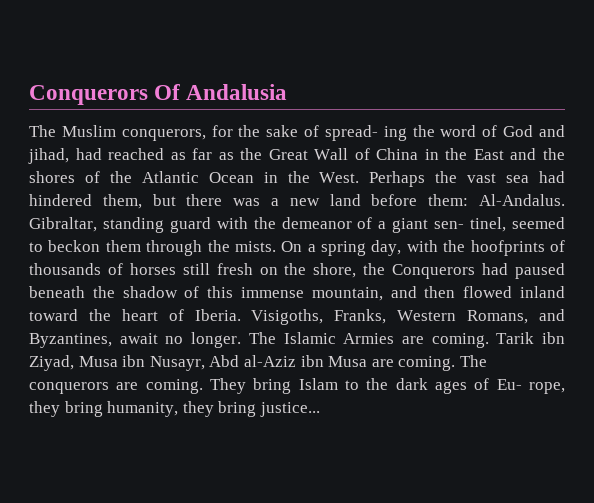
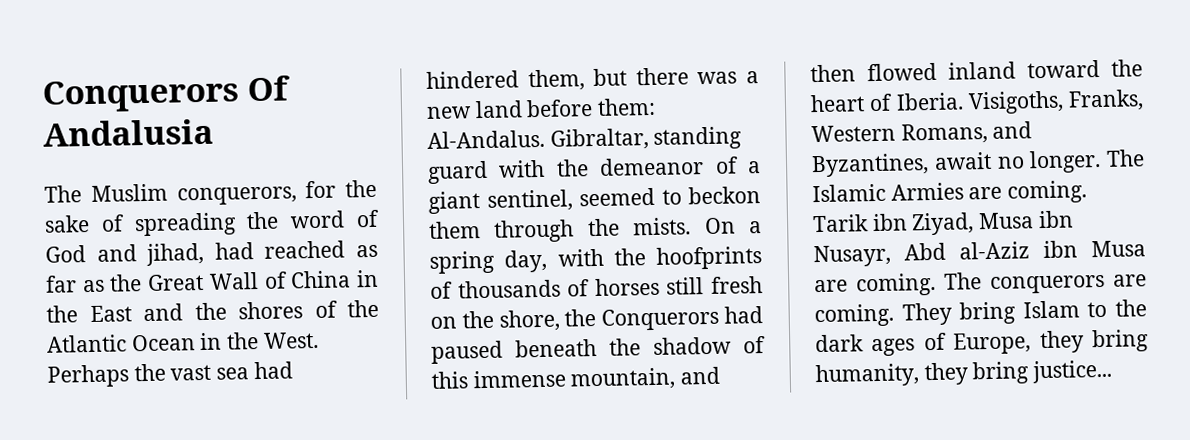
- The Muslim conquerors, for the sake of spread- ing the word of God and jihad, had reached as far as the Great Wall of China in the East and the shores of the Atlantic Ocean in the West.
+ The Muslim conquerors, for the sake of spreading the word of God and jihad, had reached as far as the Great Wall of China in the East and the shores of the Atlantic Ocean in the West.
- Gibraltar, standing guard with the demeanor of a giant sen- tinel, seemed to beckon them through the mists.
+ Gibraltar, standing guard with the demeanor of a giant sentinel, seemed to beckon them through the mists.
- They bring Islam to the dark ages of Eu- rope, they bring humanity, they bring justice...
+ They bring Islam to the dark ages of Europe, they bring humanity, they bring justice...

